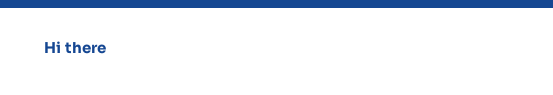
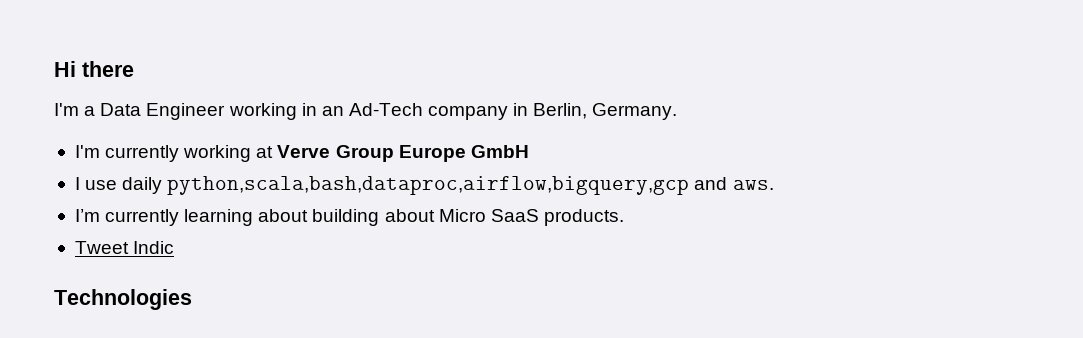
+ I'm a Data Engineer working in an Ad-Tech company in Berlin, Germany.
+ I'm currently working at Verve Group Europe GmbH
+ I use daily python,scala,bash,dataproc,airflow,bigquery,gcp and aws.
+ I’m currently learning about building about Micro SaaS products.
+ Tweet Indic
+ Technologies

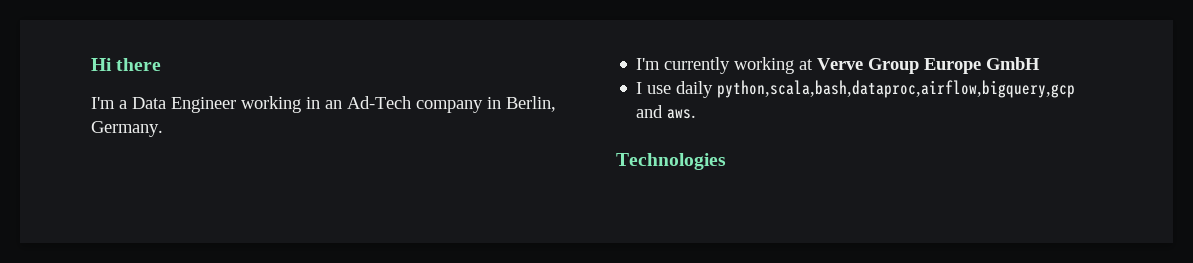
- I’m currently learning about building about Micro SaaS products.
- Tweet Indic

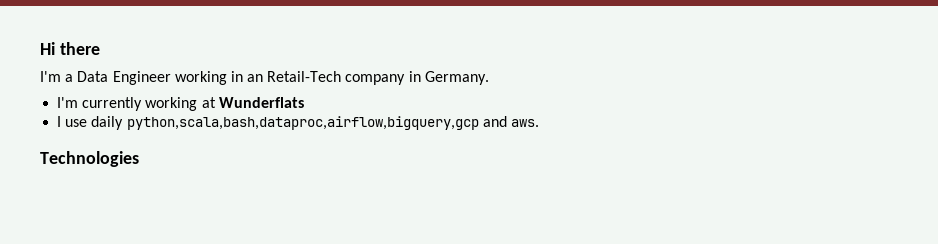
- I'm a Data Engineer working in an Ad-Tech company in Berlin, Germany.
+ I'm a Data Engineer working in an Retail-Tech company in Germany.
- I'm currently working at Verve Group Europe GmbH
+ I'm currently working at Wunderflats

